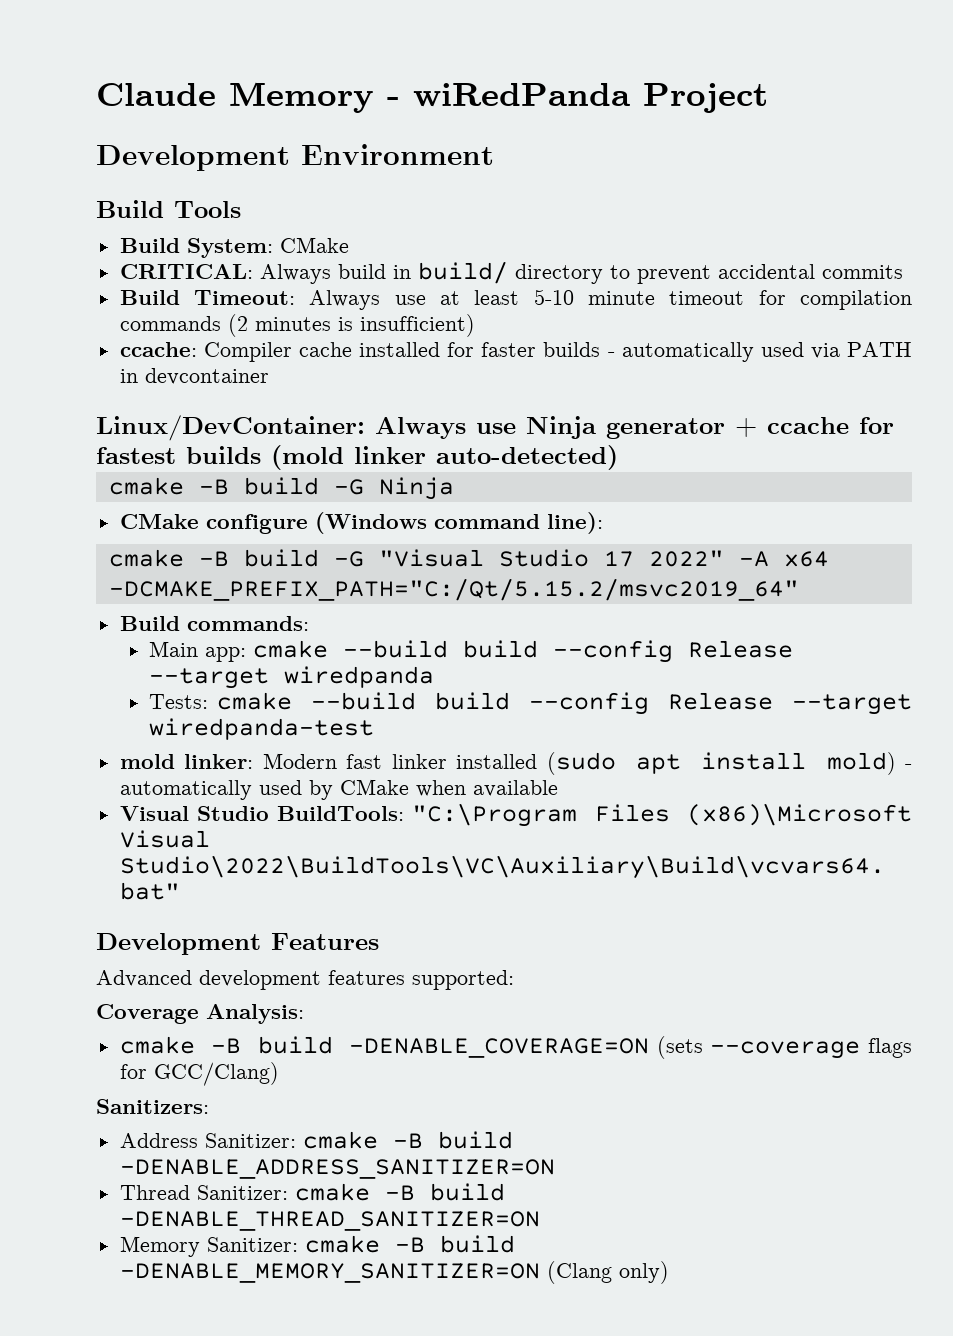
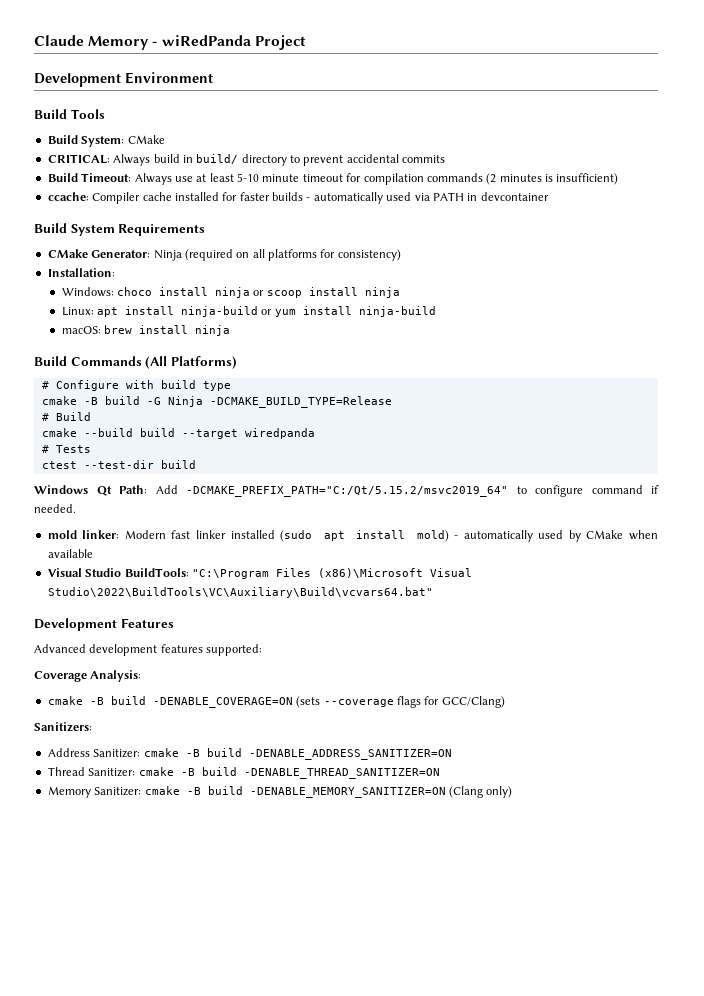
- Linux/DevContainer: Always use Ninja generator + ccache for fastest builds (mold linker auto-detected)
+ Build System Requirements
+ CMake Generator: Ninja (required on all platforms for consistency)
+ Installation:
+ Windows: choco install ninja or scoop install ninja
+ Linux: apt install ninja-build or yum install ninja-build
+ macOS: brew install ninja
+ Build Commands (All Platforms)
+ # Configure with build type
- cmake -B build -G Ninja
- CMake configure (Windows command line):
- cmake -B build -G "Visual Studio 17 2022" -A x64 -DCMAKE_PREFIX_PATH="C:/Qt/5.15.2/msvc2019_64"
- Build commands:
- Main app: cmake --build build --config Release --target wiredpanda
- Tests: cmake --build build --config Release --target wiredpanda-test
+ cmake -B build -G Ninja -DCMAKE_BUILD_TYPE=Release
+ # Build
+ cmake --build build --target wiredpanda
+ # Tests
+ ctest --test-dir build
+ Windows Qt Path: Add -DCMAKE_PREFIX_PATH="C:/Qt/5.15.2/msvc2019_64" to configure command if needed.

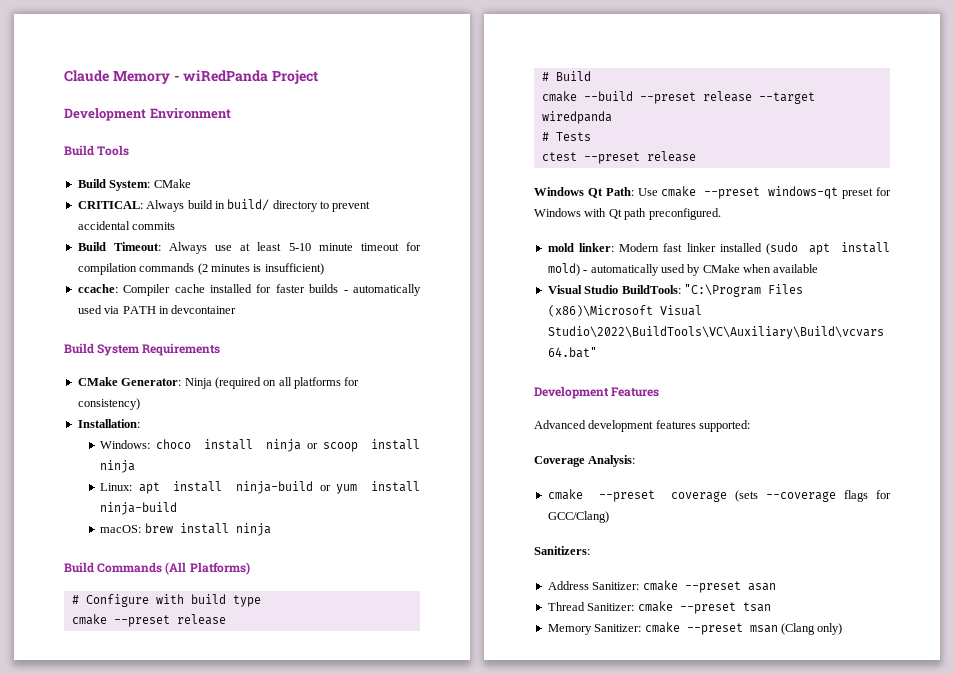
- cmake -B build -G Ninja -DCMAKE_BUILD_TYPE=Release
+ cmake --preset release
- cmake --build build --target wiredpanda
+ cmake --build --preset release --target wiredpanda
- ctest --test-dir build
+ ctest --preset release
- Windows Qt Path: Add -DCMAKE_PREFIX_PATH="C:/Qt/5.15.2/msvc2019_64" to configure command if needed.
+ Windows Qt Path: Use cmake --preset windows-qt preset for Windows with Qt path preconfigured.
- cmake -B build -DENABLE_COVERAGE=ON (sets --coverage flags for GCC/Clang)
+ cmake --preset coverage (sets --coverage flags for GCC/Clang)
- Address Sanitizer: cmake -B build -DENABLE_ADDRESS_SANITIZER=ON
+ Address Sanitizer: cmake --preset asan
- Thread Sanitizer: cmake -B build -DENABLE_THREAD_SANITIZER=ON
+ Thread Sanitizer: cmake --preset tsan
- Memory Sanitizer: cmake -B build -DENABLE_MEMORY_SANITIZER=ON (Clang only)
+ Memory Sanitizer: cmake --preset msan (Clang only)

